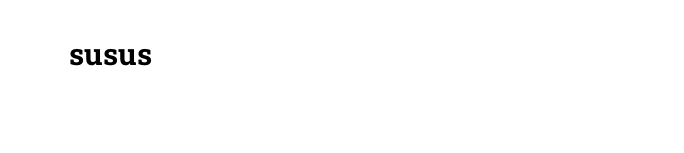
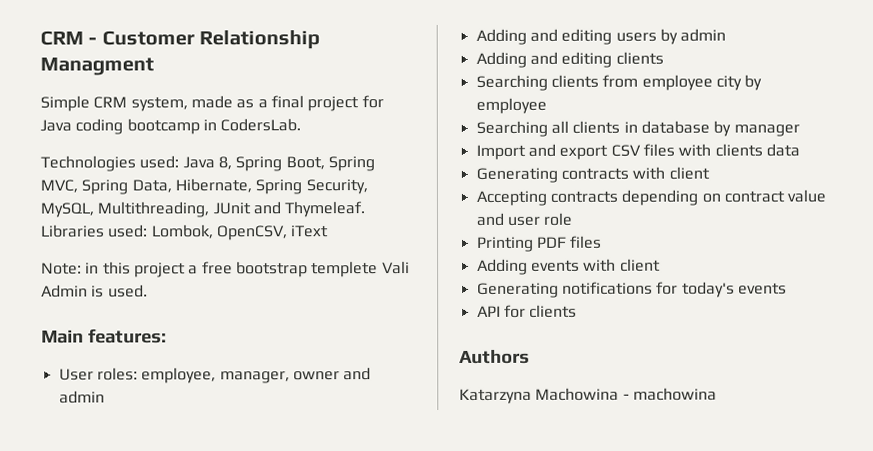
- susus
+ CRM - Customer Relationship Managment
+ Simple CRM system, made as a final project for Java coding bootcamp in CodersLab.
+ Technologies used: Java 8, Spring Boot, Spring MVC, Spring Data, Hibernate, Spring Security, MySQL, Multithreading, JUnit and Thymeleaf. Libraries used: Lombok, OpenCSV, iText
+ Note: in this project a free bootstrap templete Vali Admin is used.
+ Main features:
+ User roles: employee, manager, owner and admin
+ Adding and editing users by admin
+ Adding and editing clients
+ Searching clients from employee city by employee
+ Searching all clients in database by manager
+ Import and export CSV files with clients data
+ Generating contracts with client
+ Accepting contracts depending on contract value and user role
+ Printing PDF files
+ Adding events with client
+ Generating notifications for today's events
+ API for clients
+ Authors
+ Katarzyna Machowina - machowina

